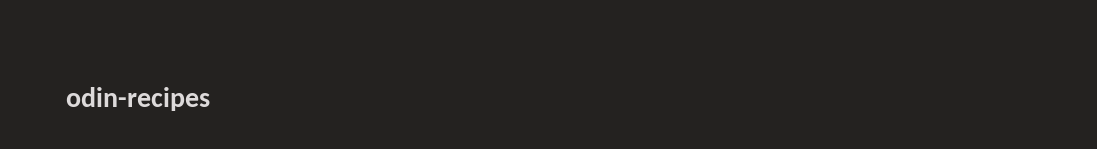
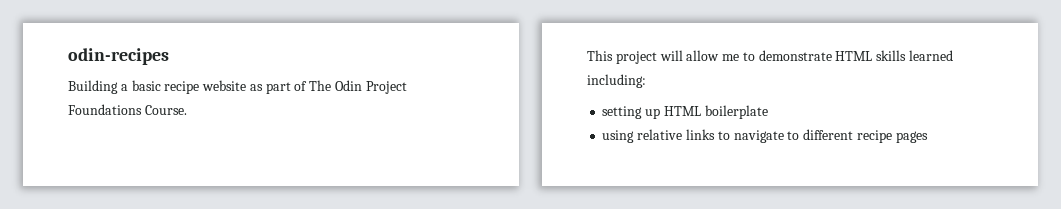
+ Building a basic recipe website as part of The Odin Project Foundations Course.
+ This project will allow me to demonstrate HTML skills learned including:
+ setting up HTML boilerplate
+ using relative links to navigate to different recipe pages

